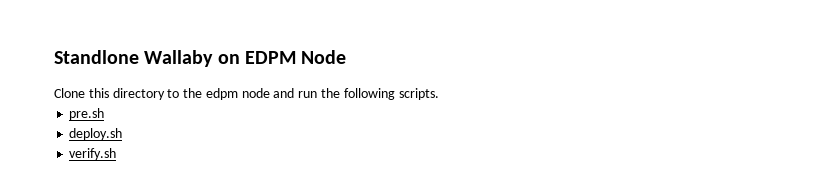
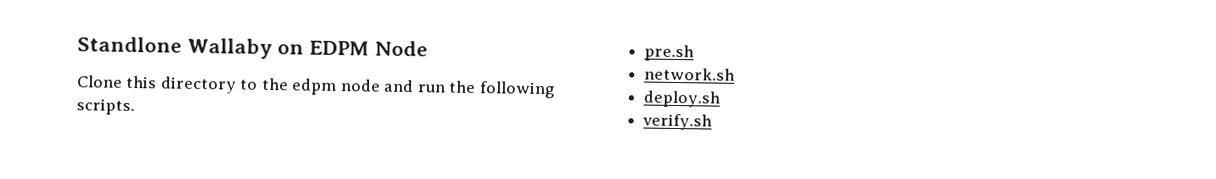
+ network.sh

